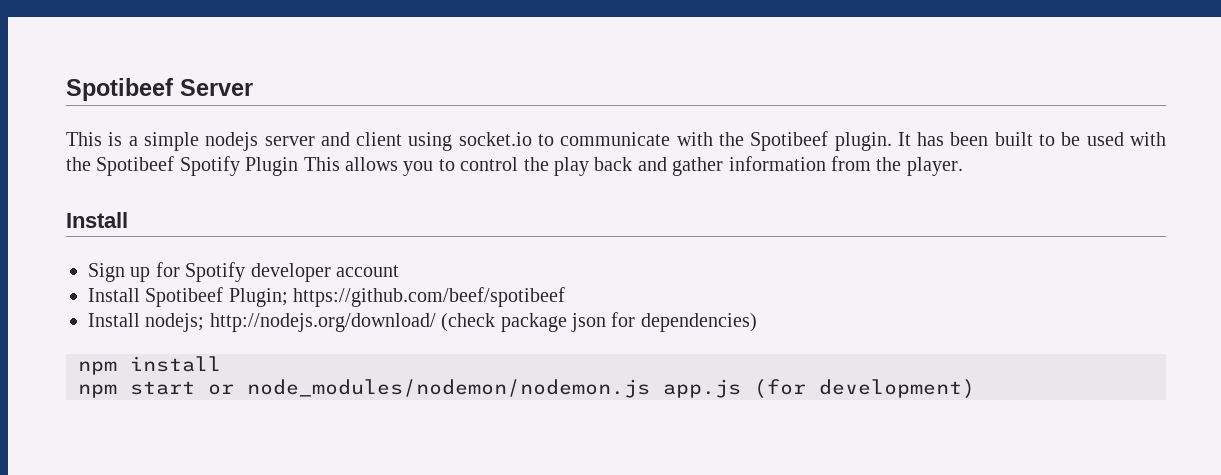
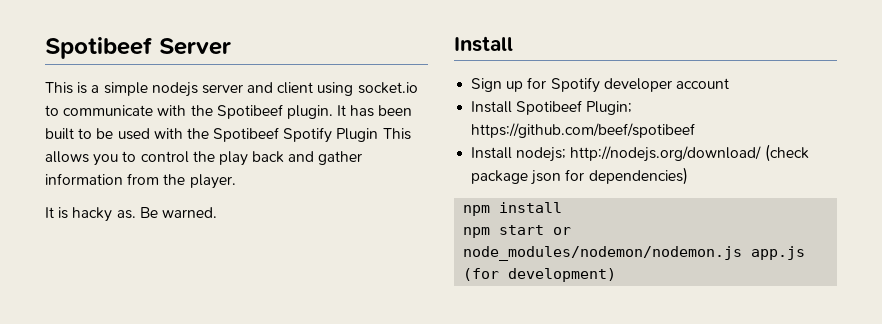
+ It is hacky as. Be warned.

